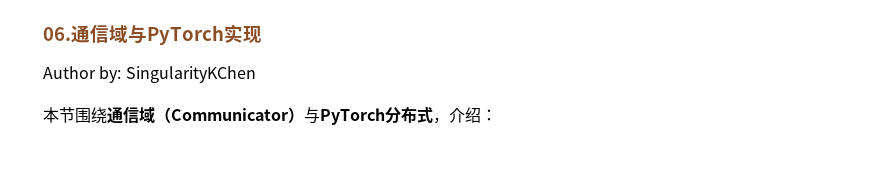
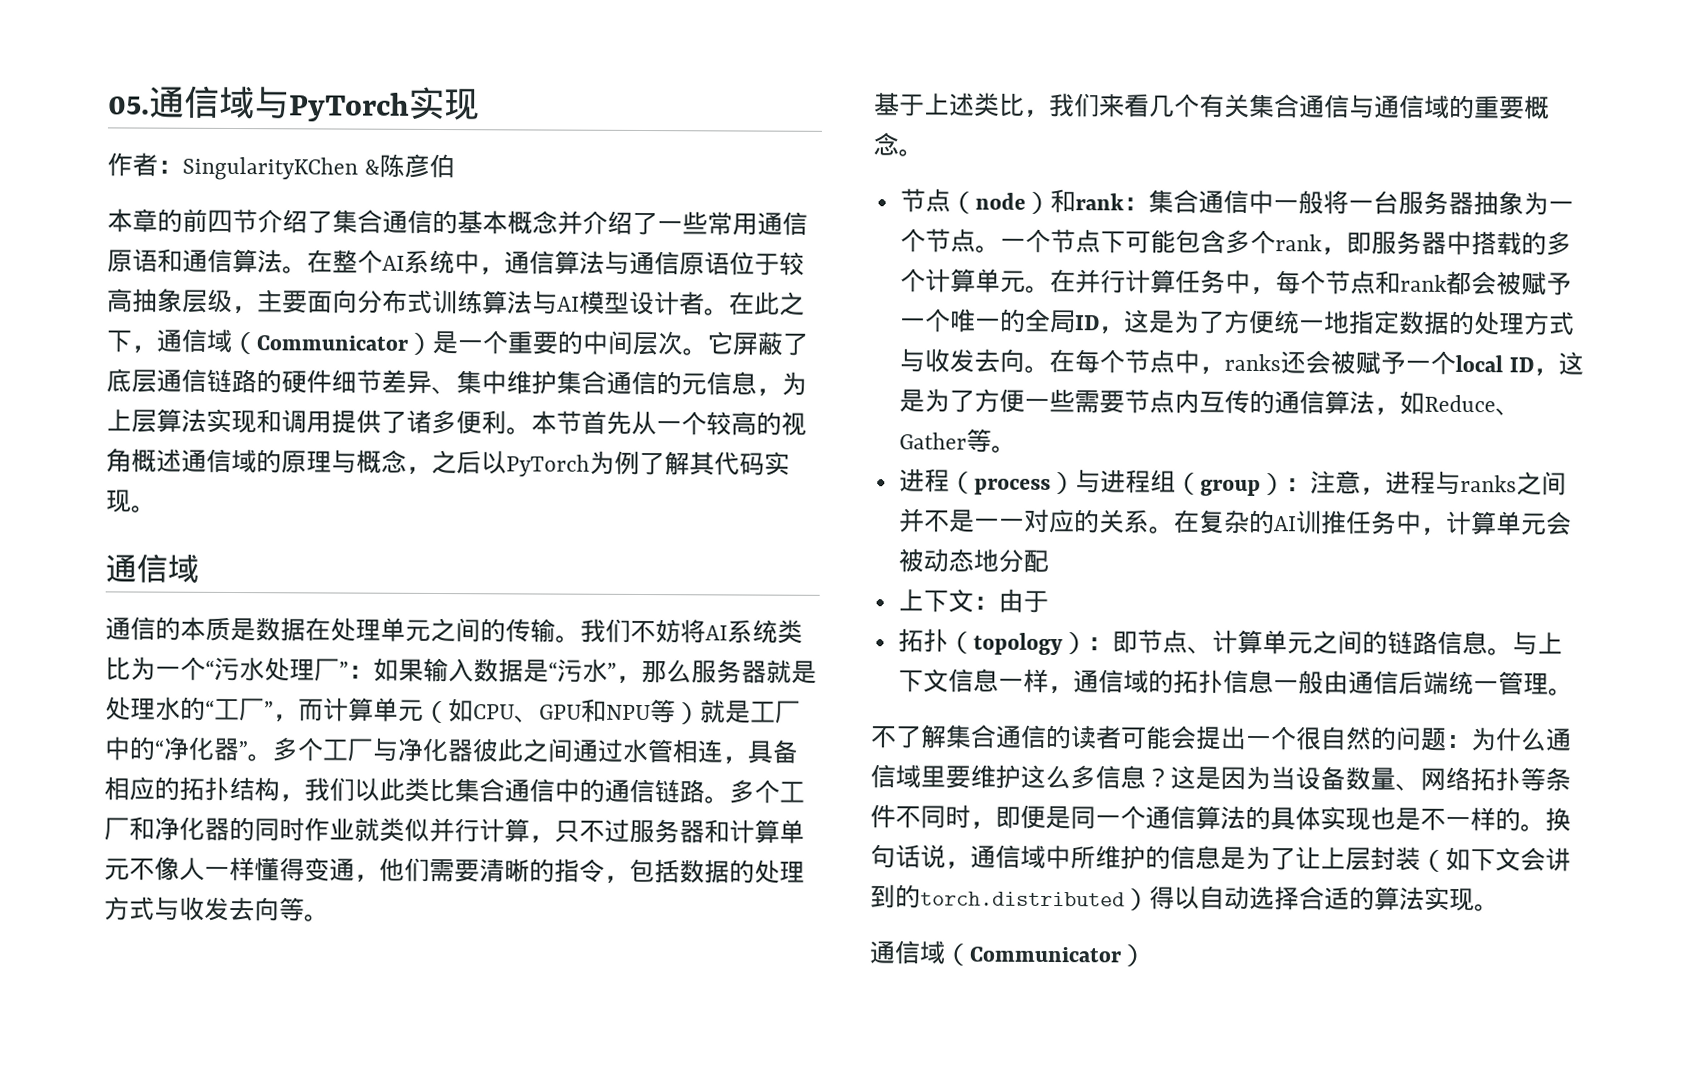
- 06.通信域与PyTorch实现
+ 05.通信域与PyTorch实现
- Author by: SingularityKChen
- 本节围绕通信域（Communicator）与PyTorch分布式，介绍：
+ 作者：SingularityKChen &陈彦伯
+ 本章的前四节介绍了集合通信的基本概念并介绍了一些常用通信原语和通信算法。在整个AI系统中，通信算法与通信原语位于较高抽象层级，主要面向分布式训练算法与AI模型设计者。在此之下，通信域（Communicator）是一个重要的中间层次。它屏蔽了底层通信链路的硬件细节差异、集中维护集合通信的元信息，为上层算法实现和调用提供了诸多便利。本节首先从一个较高的视角概述通信域的原理与概念，之后以PyTorch为例了解其代码实现。
+ 通信域
+ 通信的本质是数据在处理单元之间的传输。我们不妨将AI系统类比为一个“污水处理厂”：如果输入数据是“污水”，那么服务器就是处理水的“工厂”，而计算单元（如CPU、GPU和NPU等）就是工厂中的“净化器”。多个工厂与净化器彼此之间通过水管相连，具备相应的拓扑结构，我们以此类比集合通信中的通信链路。多个工厂和净化器的同时作业就类似并行计算，只不过服务器和计算单元不像人一样懂得变通，他们需要清晰的指令，包括数据的处理方式与收发去向等。
+ 基于上述类比，我们来看几个有关集合通信与通信域的重要概念。
+ 节点（node）和rank：集合通信中一般将一台服务器抽象为一个节点。一个节点下可能包含多个rank，即服务器中搭载的多个计算单元。在并行计算任务中，每个节点和rank都会被赋予一个唯一的全局ID，这是为了方便统一地指定数据的处理方式与收发去向。在每个节点中，ranks还会被赋予一个local ID，这是为了方便一些需要节点内互传的通信算法，如Reduce、Gather等。
+ 进程（process）与进程组（group）：注意，进程与ranks之间并不是一一对应的关系。在复杂的AI训推任务中，计算单元会被动态地分配
+ 上下文：由于
+ 拓扑（topology）：即节点、计算单元之间的链路信息。与上下文信息一样，通信域的拓扑信息一般由通信后端统一管理。
+ 不了解集合通信的读者可能会提出一个很自然的问题：为什么通信域里要维护这么多信息？这是因为当设备数量、网络拓扑等条件不同时，即便是同一个通信算法的具体实现也是不一样的。换句话说，通信域中所维护的信息是为了让上层封装（如下文会讲到的torch.distributed）得以自动选择合适的算法实现。
+ 通信域（Communicator）

